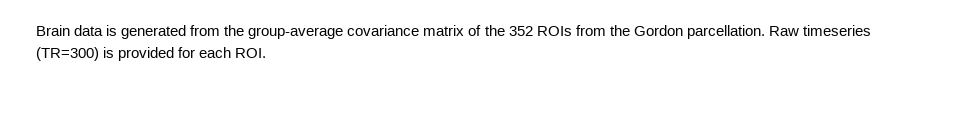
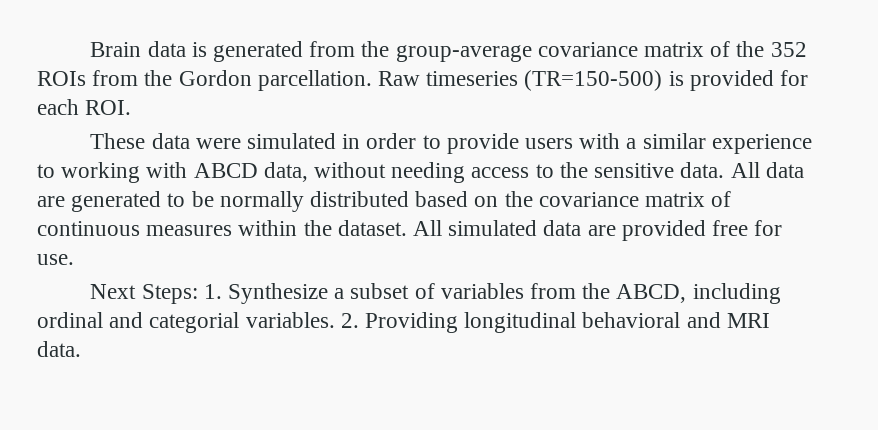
- Raw timeseries (TR=300) is provided for each ROI.
+ Raw timeseries (TR=150-500) is provided for each ROI.
+ These data were simulated in order to provide users with a similar experience to working with ABCD data, without needing access to the sensitive data. All data are generated to be normally distributed based on the covariance matrix of continuous measures within the dataset. All simulated data are provided free for use.
+ Next Steps: 1. Synthesize a subset of variables from the ABCD, including ordinal and categorial variables. 2. Providing longitudinal behavioral and MRI data.

